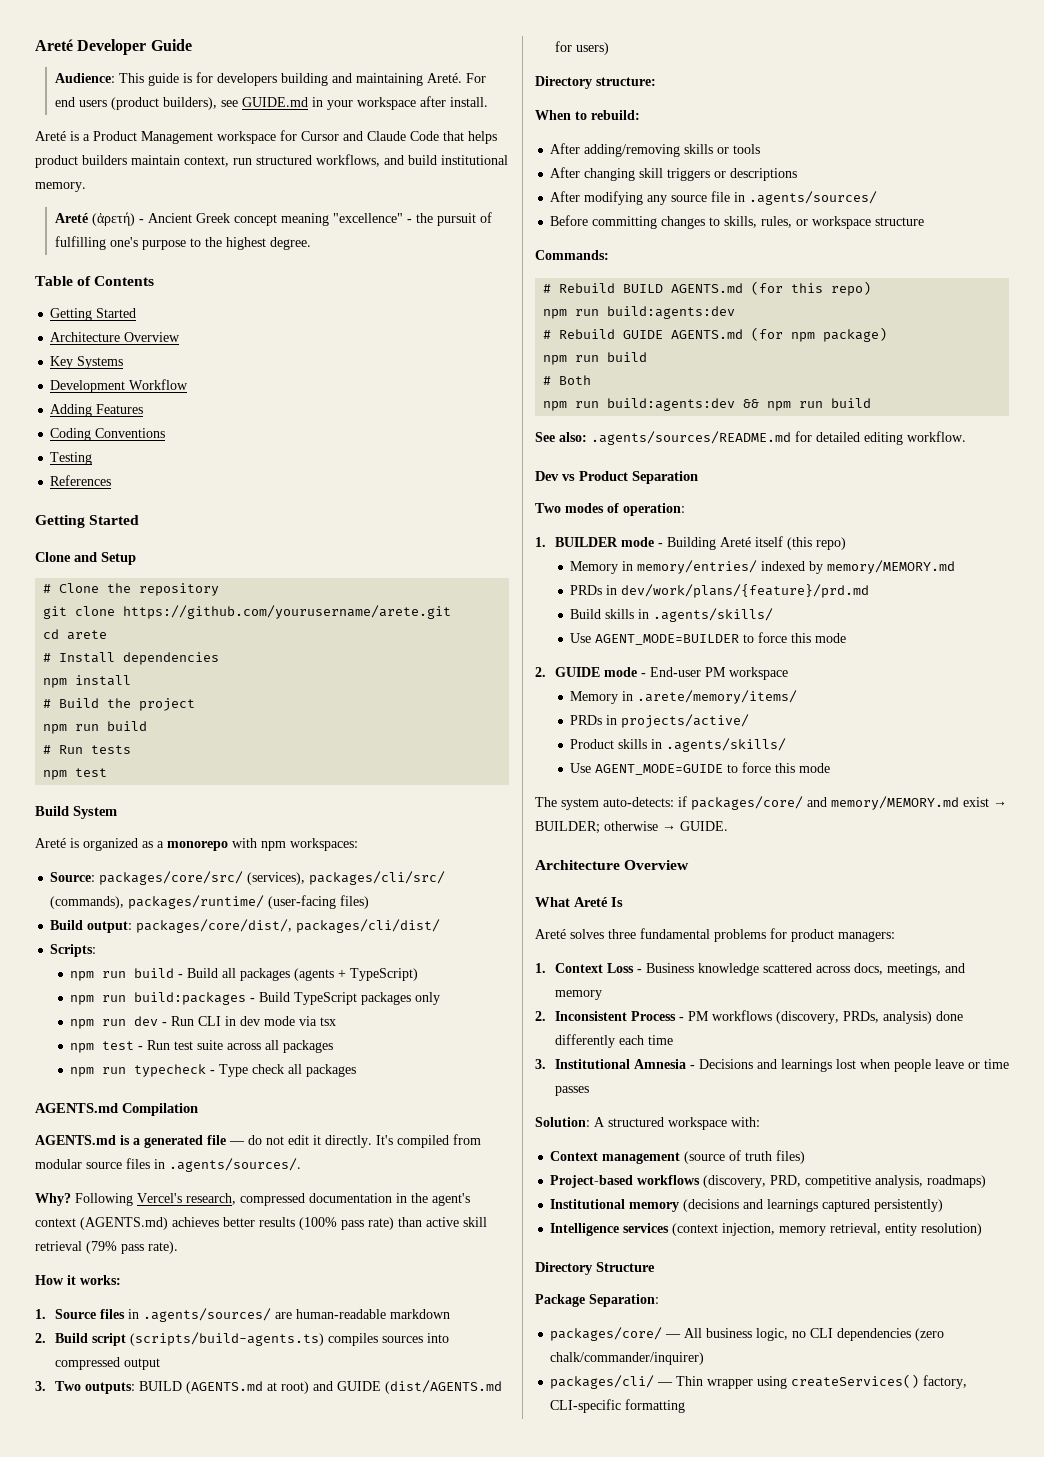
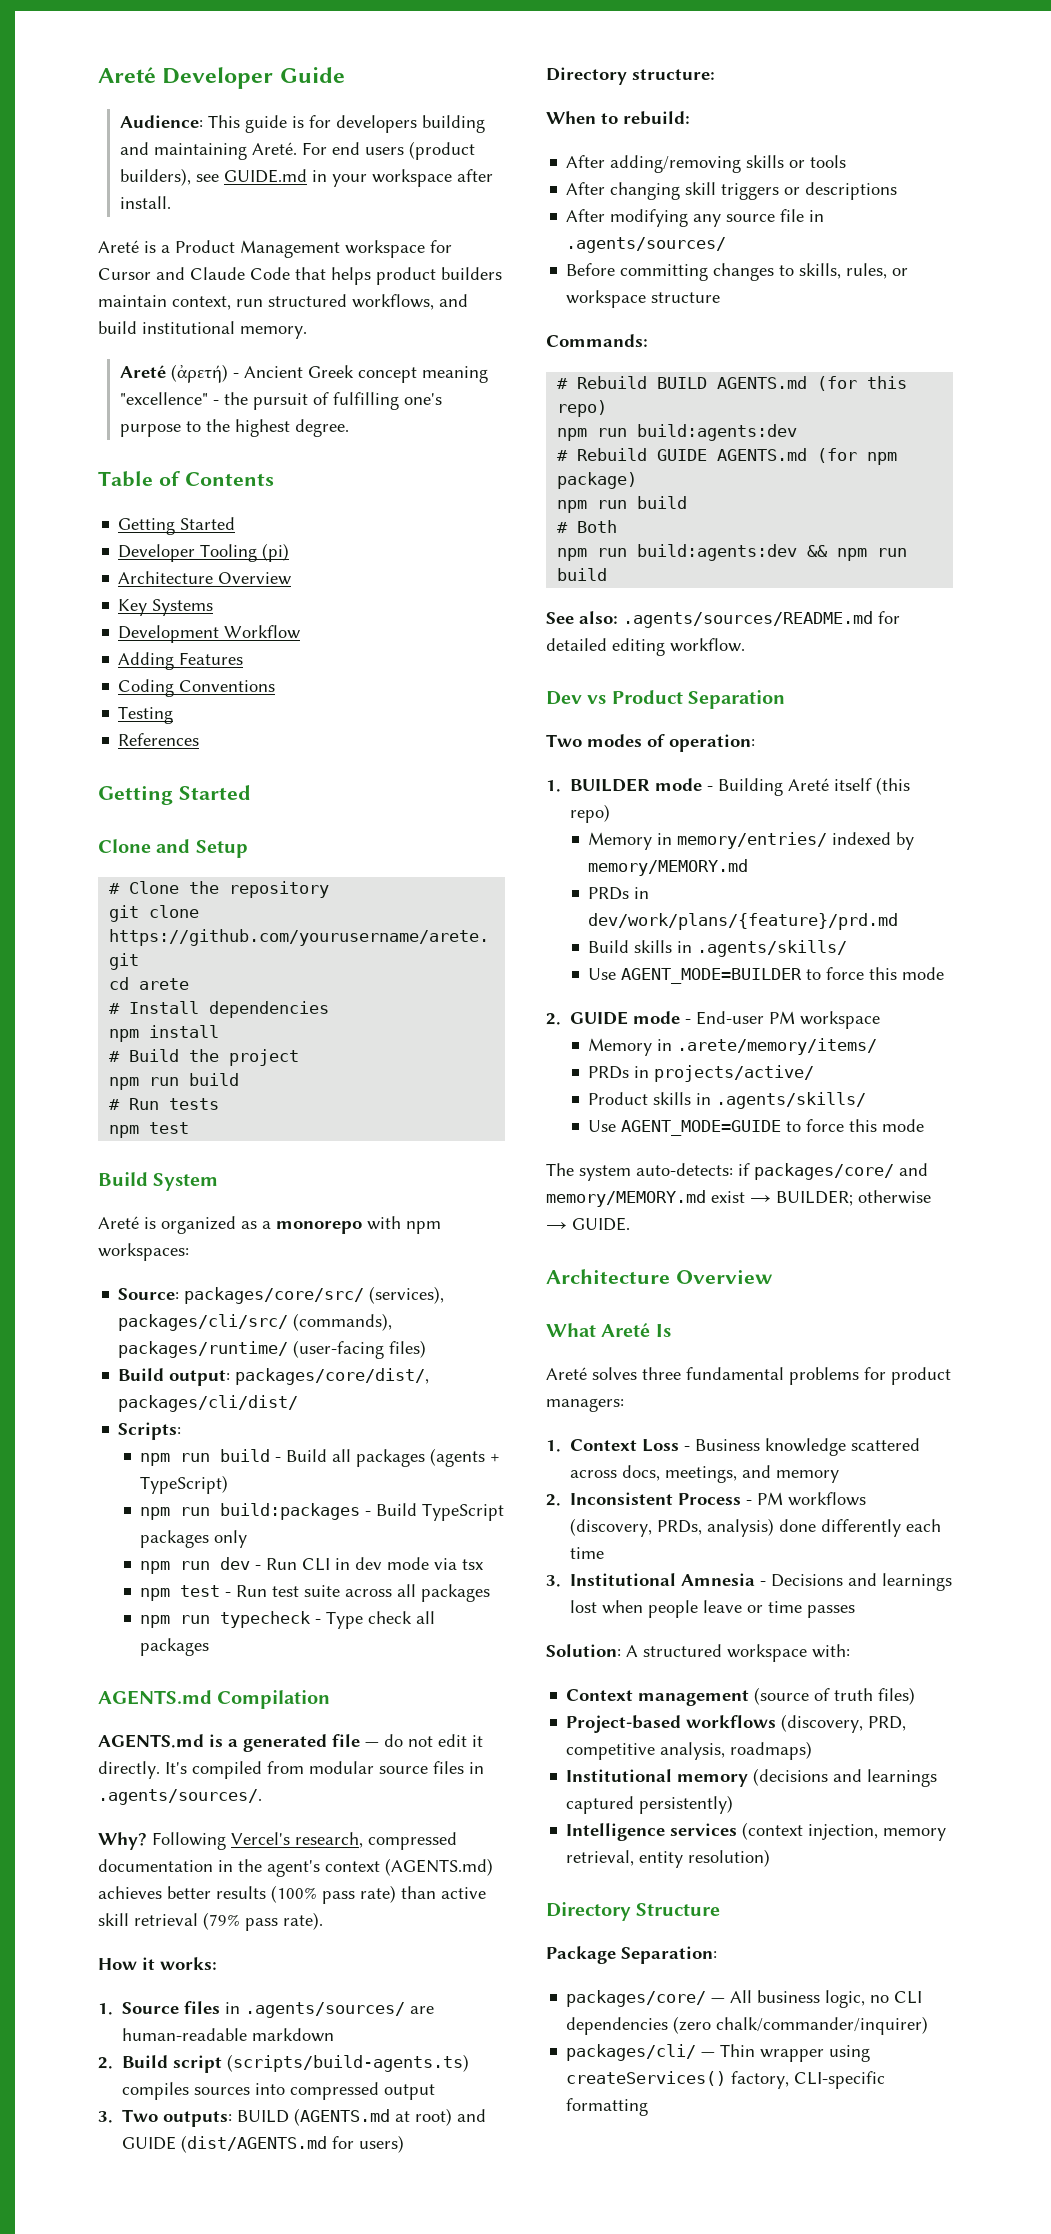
+ Developer Tooling (pi)

